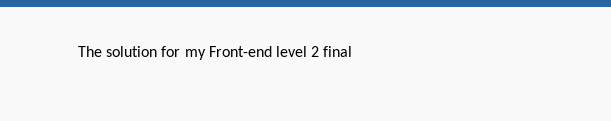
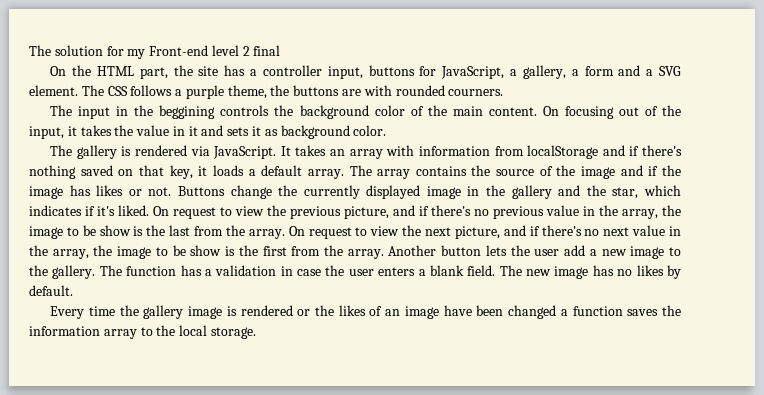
+ On the HTML part, the site has a controller input, buttons for JavaScript, a gallery, a form and a SVG element. The CSS follows a purple theme, the buttons are with rounded courners.
+ The input in the beggining controls the background color of the main content. On focusing out of the input, it takes the value in it and sets it as background color.
+ The gallery is rendered via JavaScript. It takes an array with information from localStorage and if there's nothing saved on that key, it loads a default array. The array contains the source of the image and if the image has likes or not. Buttons change the currently displayed image in the gallery and the star, which indicates if it's liked. On request to view the previous picture, and if there's no previous value in the array, the image to be show is the last from the array. On request to view the next picture, and if there's no next value in the array, the image to be show is the first from the array. Another button lets the user add a new image to the gallery. The function has a validation in case the user enters a blank field. The new image has no likes by default.
+ Every time the gallery image is rendered or the likes of an image have been changed a function saves the information array to the local storage.

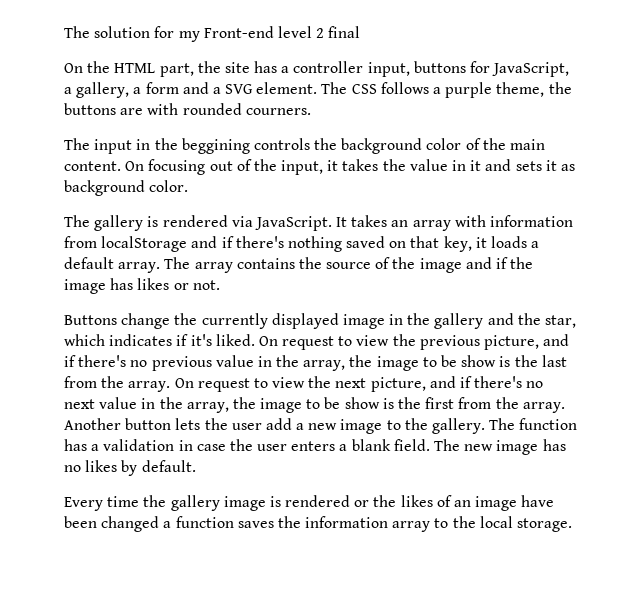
- The array contains the source of the image and if the image has likes or not. Buttons change the currently displayed image in the gallery and the star, which indicates if it's liked.
+ The array contains the source of the image and if the image has likes or not.
+ Buttons change the currently displayed image in the gallery and the star, which indicates if it's liked.

